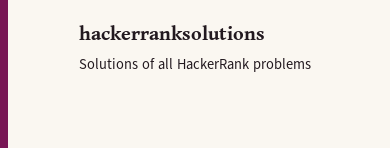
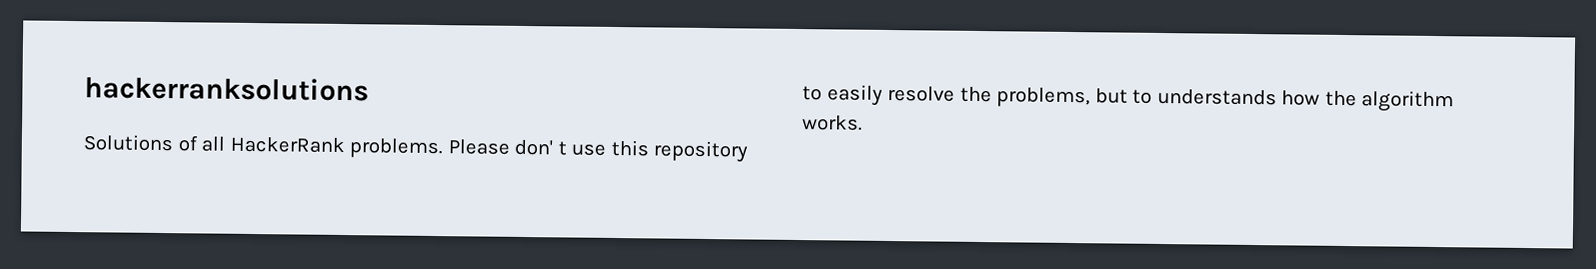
- Solutions of all HackerRank problems
+ Solutions of all HackerRank problems. Please don' t use this repository to easily resolve the problems, but to understands how the algorithm works.

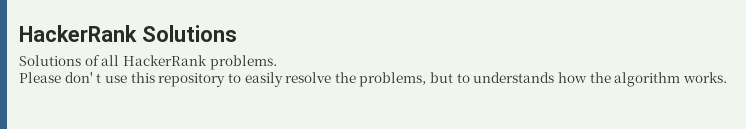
- hackerranksolutions
+ HackerRank Solutions
- Solutions of all HackerRank problems. Please don' t use this repository to easily resolve the problems, but to understands how the algorithm works.
+ Solutions of all HackerRank problems.
+ Please don' t use this repository to easily resolve the problems, but to understands how the algorithm works.

